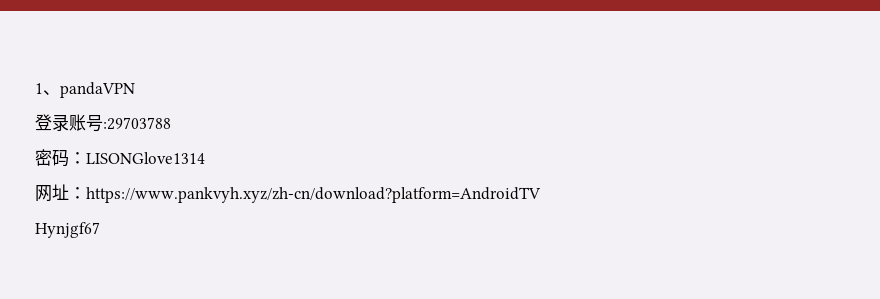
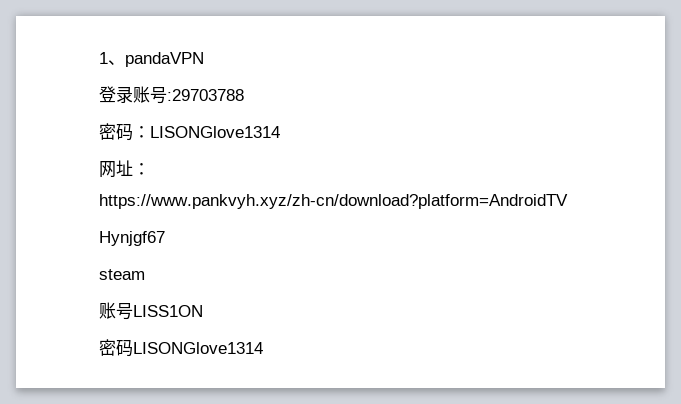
+ steam
+ 账号LISS1ON
+ 密码LISONGlove1314

